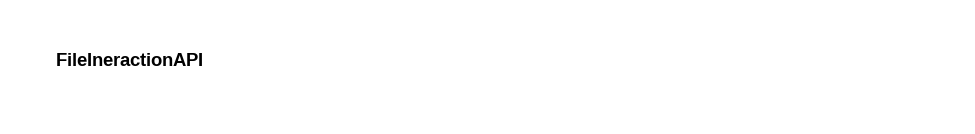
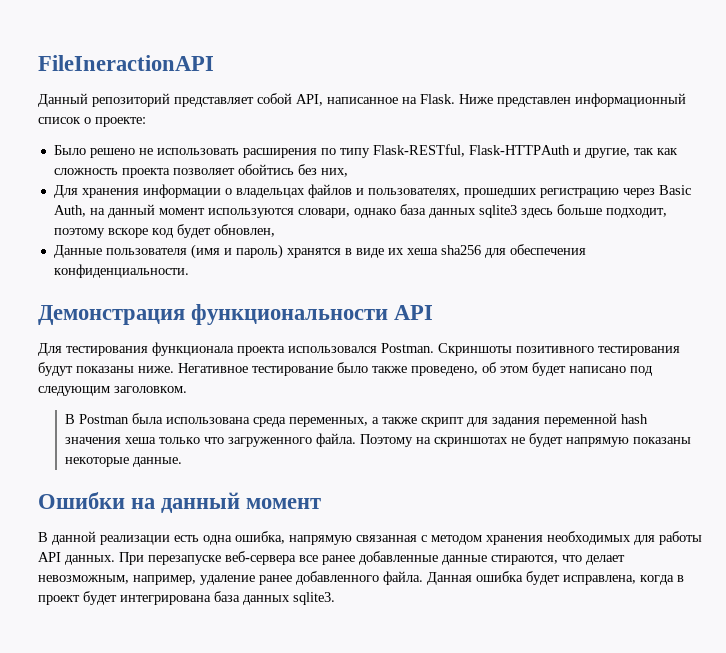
+ Данный репозиторий представляет собой API, написанное на Flask. Ниже представлен информационный список о проекте:
+ Было решено не использовать расширения по типу Flask-RESTful, Flask-HTTPAuth и другие, так как сложность проекта позволяет обойтись без них,
+ Для хранения информации о владельцах файлов и пользователях, прошедших регистрацию через Basic Auth, на данный момент используются словари, однако база данных sqlite3 здесь больше подходит, поэтому вскоре код будет обновлен,
+ Данные пользователя (имя и пароль) хранятся в виде их хеша sha256 для обеспечения конфиденциальности.
+ Демонстрация функциональности API
+ Для тестирования функционала проекта использовался Postman. Скриншоты позитивного тестирования будут показаны ниже. Негативное тестирование было также проведено, об этом будет написано под следующим заголовком.
+ В Postman была использована среда переменных, а также скрипт для задания переменной hash значения хеша только что загруженного файла. Поэтому на скриншотах не будет напрямую показаны некоторые данные.
+ Ошибки на данный момент
+ В данной реализации есть одна ошибка, напрямую связанная с методом хранения необходимых для работы API данных. При перезапуске веб-сервера все ранее добавленные данные стираются, что делает невозможным, например, удаление ранее добавленного файла. Данная ошибка будет исправлена, когда в проект будет интегрирована база данных sqlite3.

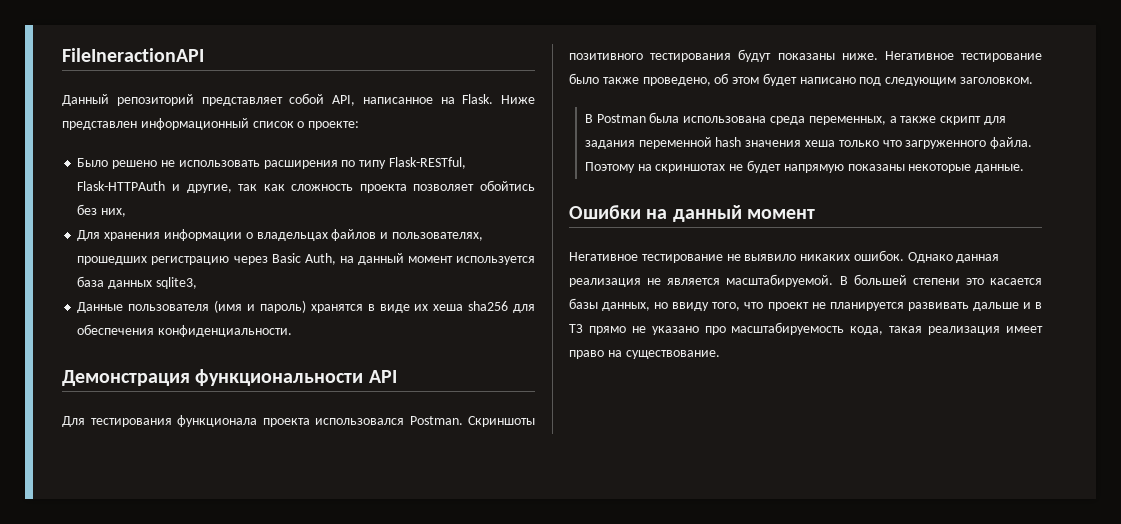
- Для хранения информации о владельцах файлов и пользователях, прошедших регистрацию через Basic Auth, на данный момент используются словари, однако база данных sqlite3 здесь больше подходит, поэтому вскоре код будет обновлен,
+ Для хранения информации о владельцах файлов и пользователях, прошедших регистрацию через Basic Auth, на данный момент используется база данных sqlite3,
- В данной реализации есть одна ошибка, напрямую связанная с методом хранения необходимых для работы API данных. При перезапуске веб-сервера все ранее добавленные данные стираются, что делает невозможным, например, удаление ранее добавленного файла. Данная ошибка будет исправлена, когда в проект будет интегрирована база данных sqlite3.
+ Негативное тестирование не выявило никаких ошибок. Однако данная реализация не является масштабируемой. В большей степени это касается базы данных, но ввиду того, что проект не планируется развивать дальше и в ТЗ прямо не указано про масштабируемость кода, такая реализация имеет право на существование.

